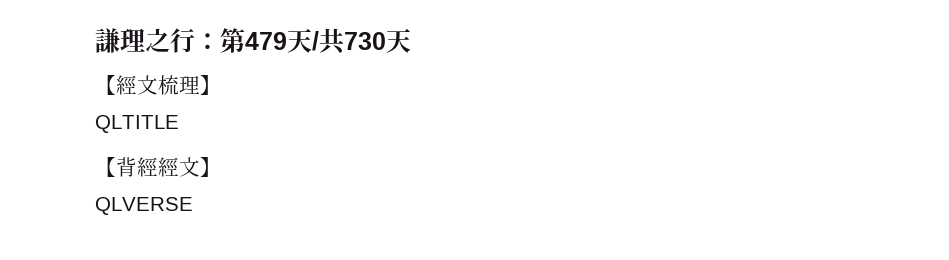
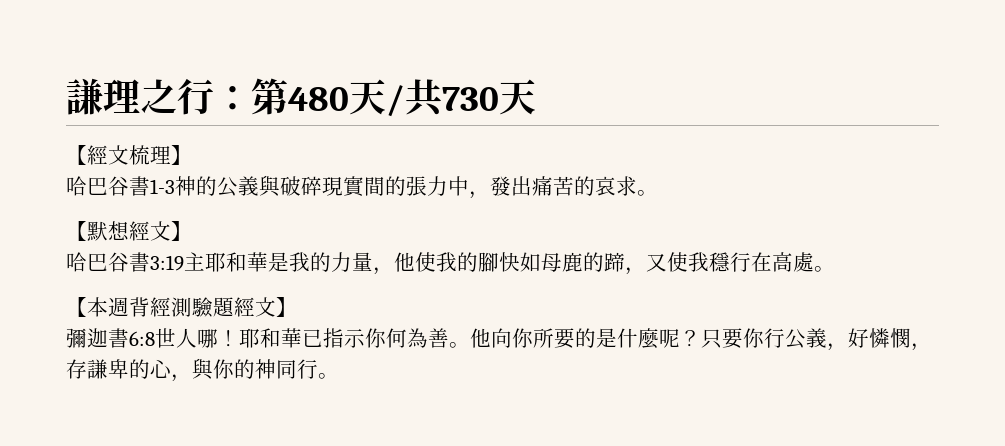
- 謙理之行：第479天/共730天
+ 謙理之行：第480天/共730天
- QLTITLE
- 【背經經文】
- QLVERSE
+ 哈巴谷書1-3神的公義與破碎現實間的張力中，發出痛苦的哀求。
+ 【默想經文】
+ 哈巴谷書3:19主耶和華是我的力量，他使我的腳快如母鹿的蹄，又使我穩行在高處。
+ 【本週背經測驗題經文】
+ 彌迦書6:8世人哪！耶和華已指示你何為善。他向你所要的是什麼呢？只要你行公義，好憐憫，存謙卑的心，與你的神同行。

